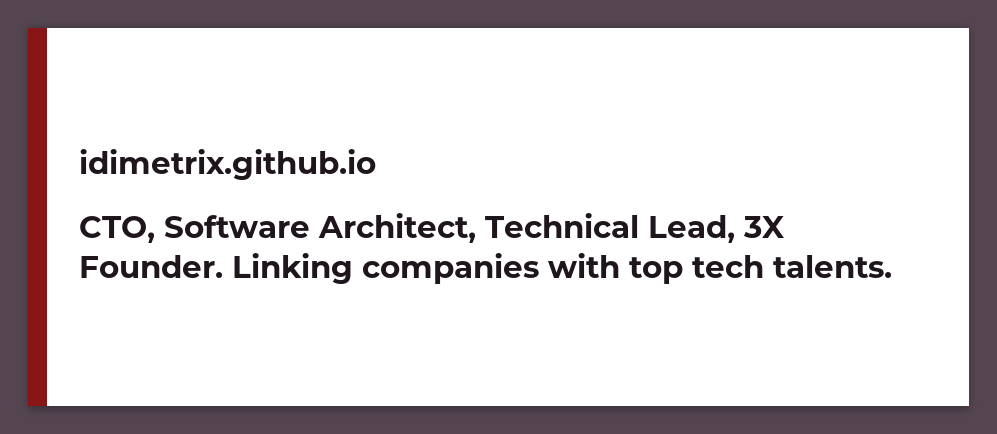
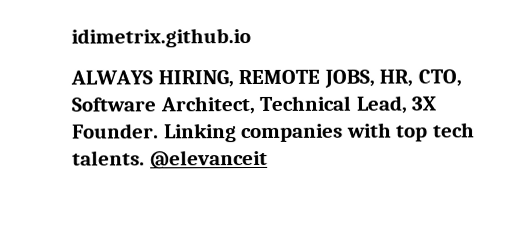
- CTO, Software Architect, Technical Lead, 3X Founder.
+ ALWAYS HIRING, REMOTE JOBS, HR, CTO, Software Architect, Technical Lead, 3X Founder.
+ @elevanceit

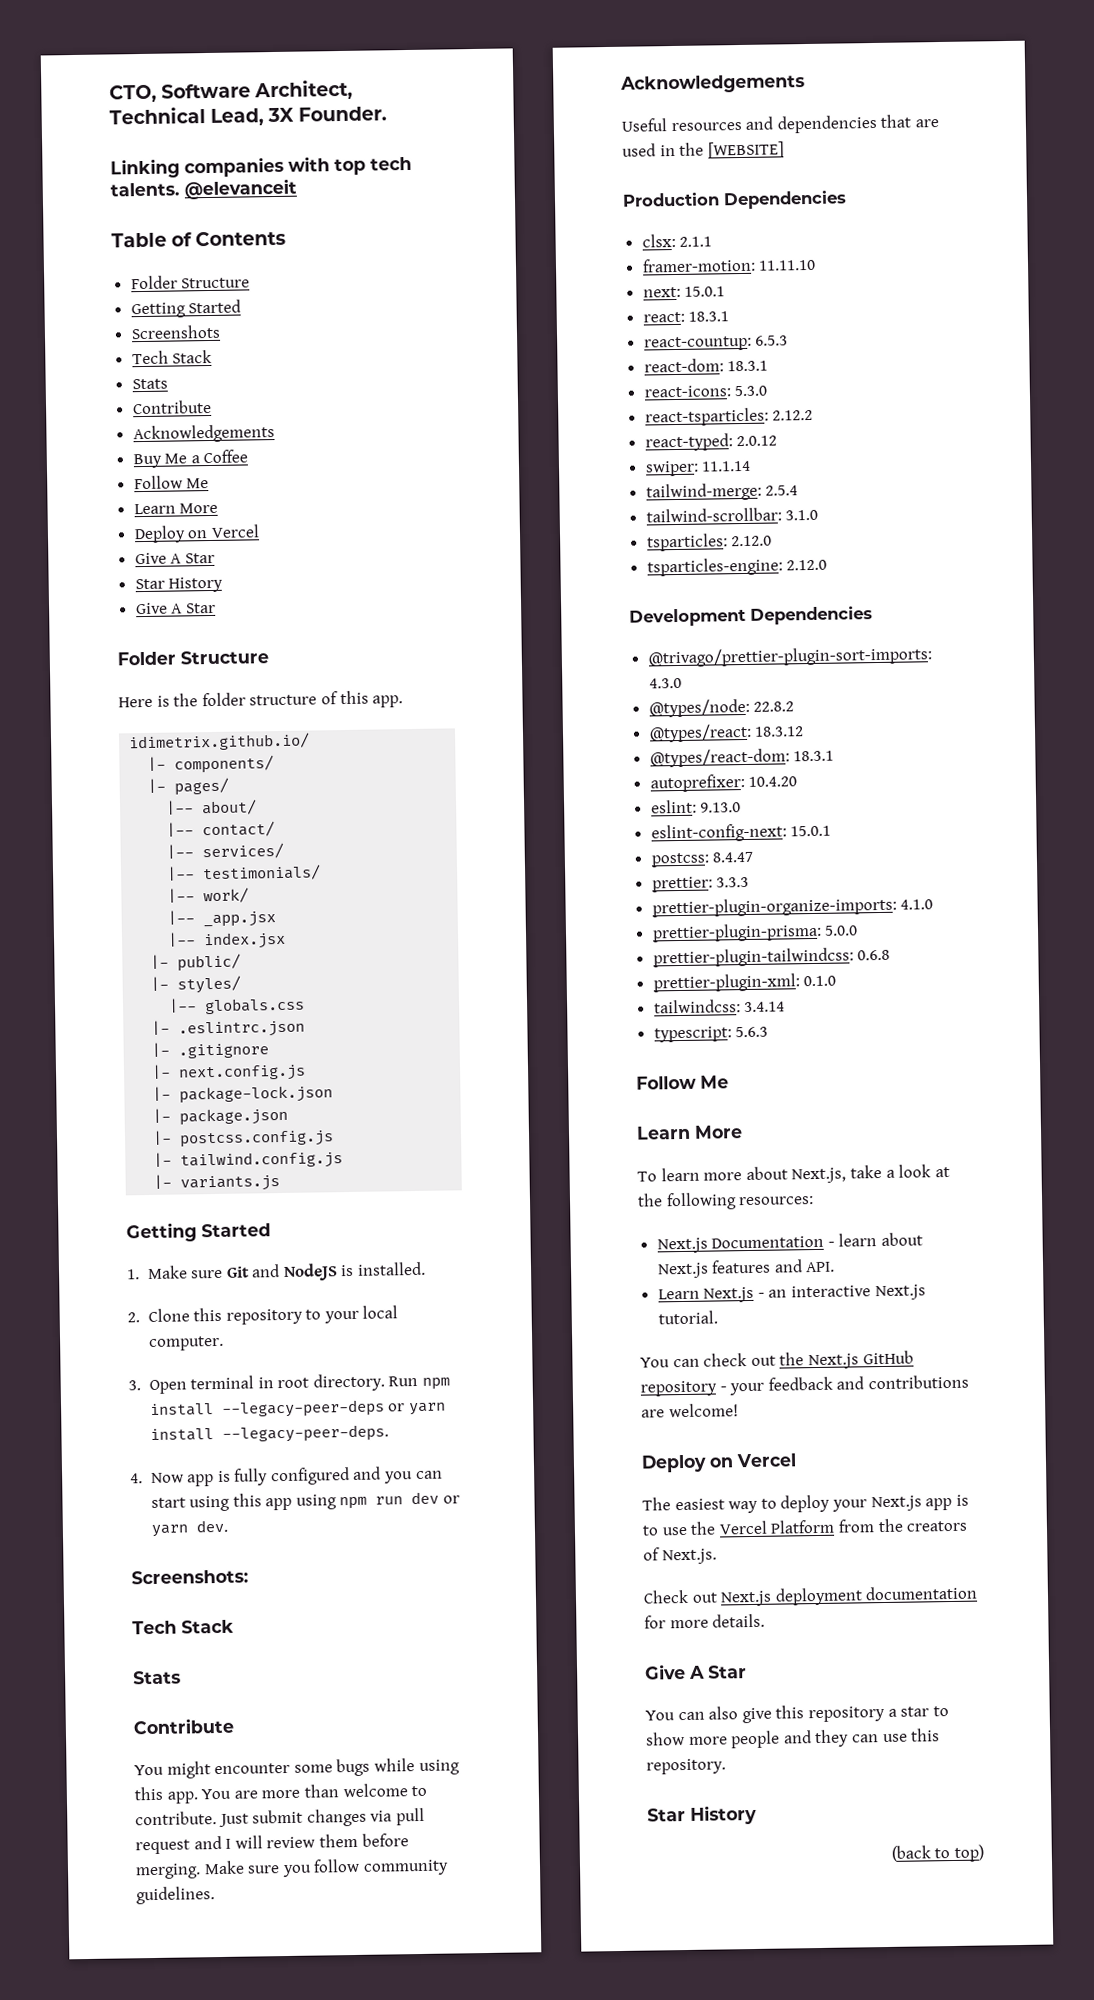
- idimetrix.github.io
- ALWAYS HIRING, REMOTE JOBS, HR, CTO, Software Architect, Technical Lead, 3X Founder. Linking companies with top tech talents.
+ CTO, Software Architect, Technical Lead, 3X Founder.
+ Linking companies with top tech talents.
+ Table of Contents
+ Folder Structure
+ Getting Started
+ Screenshots
+ Tech Stack
+ Stats
+ Contribute
+ Acknowledgements
+ Buy Me a Coffee
+ Follow Me
+ Learn More
+ Deploy on Vercel
+ Give A Star
+ Star History
+ Give A Star
+ Folder Structure
+ Here is the folder structure of this app.
+ idimetrix.github.io/
+ |- components/
+ |- pages/
+ |-- about/
+ |-- contact/
+ |-- services/
+ |-- testimonials/
+ |-- work/
+ |-- _app.jsx
+ |-- index.jsx
+ |- public/
+ |- styles/
+ |-- globals.css
+ |- .eslintrc.json
+ |- .gitignore
+ |- next.config.js
+ |- package-lock.json
+ |- package.json
+ |- postcss.config.js
+ |- tailwind.config.js
+ |- variants.js
+ Getting Started
+ 1. Make sure Git and NodeJS is installed.
+ 2. Clone this repository to your local computer.
+ 3. Open terminal in root directory. Run npm install --legacy-peer-deps or yarn install --legacy-peer-deps.
+ 4. Now app is fully configured and you can start using this app using npm run dev or yarn dev.
+ Screenshots:
+ Tech Stack
+ Stats
+ Contribute
+ You might encounter some bugs while using this app. You are more than welcome to contribute. Just submit changes via pull request and I will review them before merging. Make sure you follow community guidelines.
+ Acknowledgements
+ Useful resources and dependencies that are used in the [WEBSITE]
+ Production Dependencies
+ clsx: 2.1.1
+ framer-motion: 11.11.10
+ next: 15.0.1
+ react: 18.3.1
+ react-countup: 6.5.3
+ react-dom: 18.3.1
+ react-icons: 5.3.0
+ react-tsparticles: 2.12.2
+ react-typed: 2.0.12
+ swiper: 11.1.14
+ tailwind-merge: 2.5.4
+ tailwind-scrollbar: 3.1.0
+ tsparticles: 2.12.0
+ tsparticles-engine: 2.12.0
+ Development Dependencies
+ @trivago/prettier-plugin-sort-imports: 4.3.0
+ @types/node: 22.8.2
+ @types/react: 18.3.12
+ @types/react-dom: 18.3.1
+ autoprefixer: 10.4.20
+ eslint: 9.13.0
+ eslint-config-next: 15.0.1
+ postcss: 8.4.47
+ prettier: 3.3.3
+ prettier-plugin-organize-imports: 4.1.0
+ prettier-plugin-prisma: 5.0.0
+ prettier-plugin-tailwindcss: 0.6.8
+ prettier-plugin-xml: 0.1.0
+ tailwindcss: 3.4.14
+ typescript: 5.6.3
+ Follow Me
+ Learn More
+ To learn more about Next.js, take a look at the following resources:
+ Next.js Documentation - learn about Next.js features and API.
+ Learn Next.js - an interactive Next.js tutorial.
+ You can check out the Next.js GitHub repository - your feedback and contributions are welcome!
+ Deploy on Vercel
+ The easiest way to deploy your Next.js app is to use the Vercel Platform from the creators of Next.js.
+ Check out Next.js deployment documentation for more details.
+ Give A Star
+ You can also give this repository a star to show more people and they can use this repository.
+ Star History
+ (back to top)

